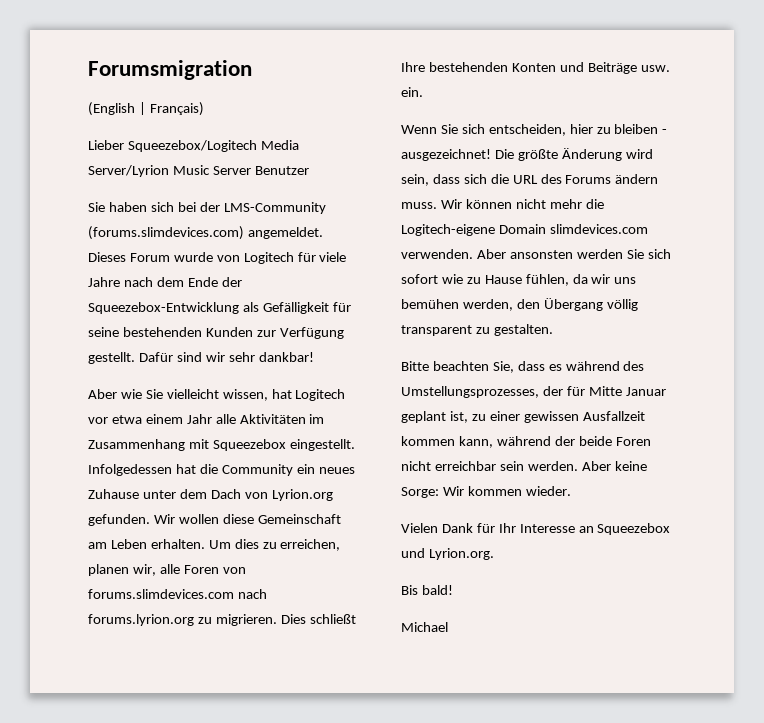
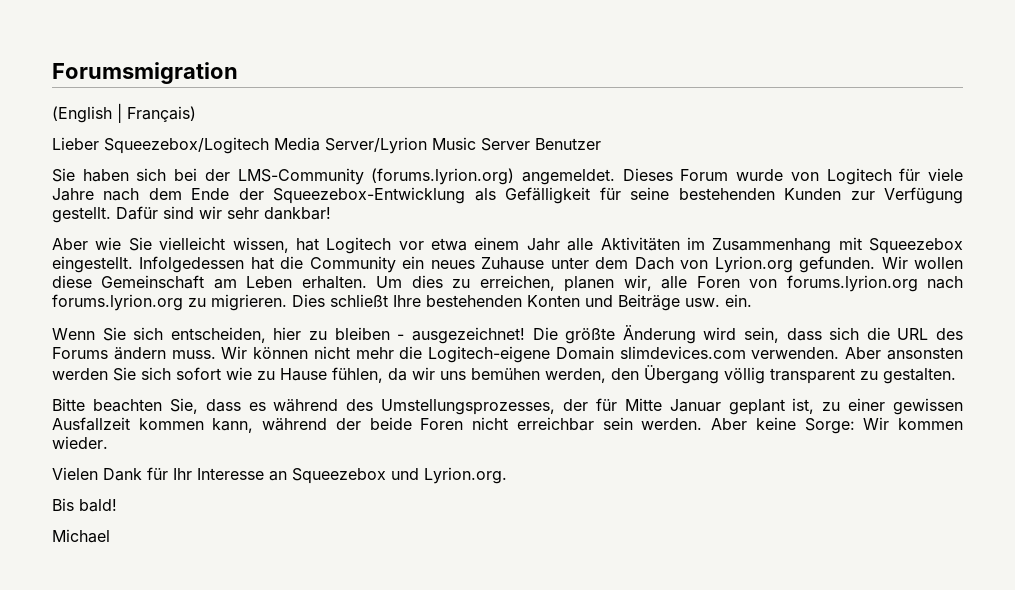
- Sie haben sich bei der LMS-Community (forums.slimdevices.com) angemeldet.
+ Sie haben sich bei der LMS-Community (forums.lyrion.org) angemeldet.
- Um dies zu erreichen, planen wir, alle Foren von forums.slimdevices.com nach forums.lyrion.org zu migrieren.
+ Um dies zu erreichen, planen wir, alle Foren von forums.lyrion.org nach forums.lyrion.org zu migrieren.

